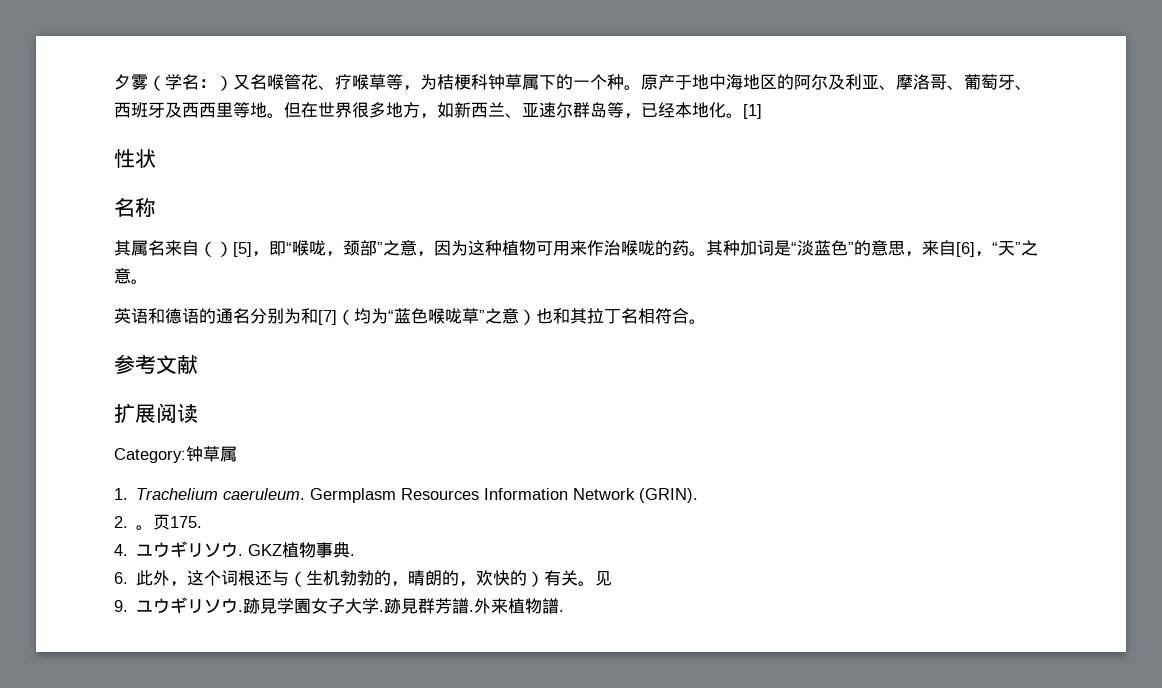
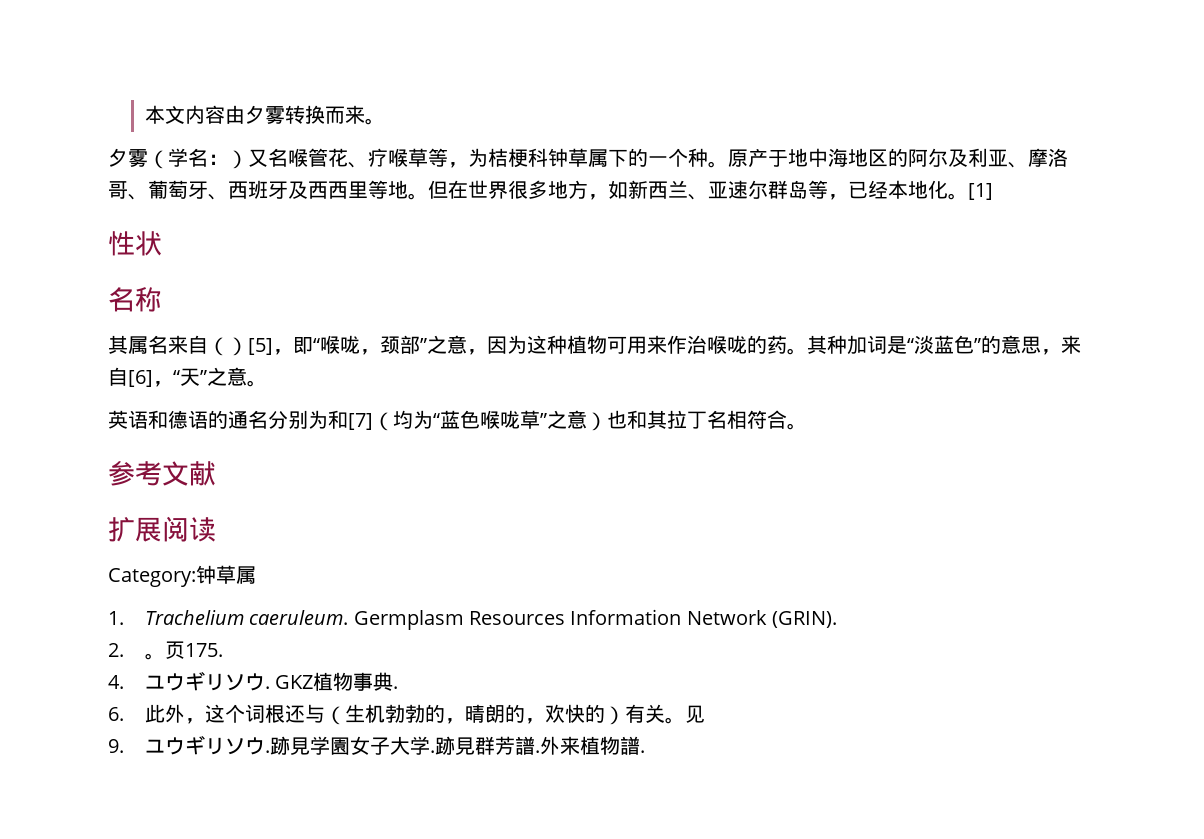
+ 本文内容由夕雾转换而来。

